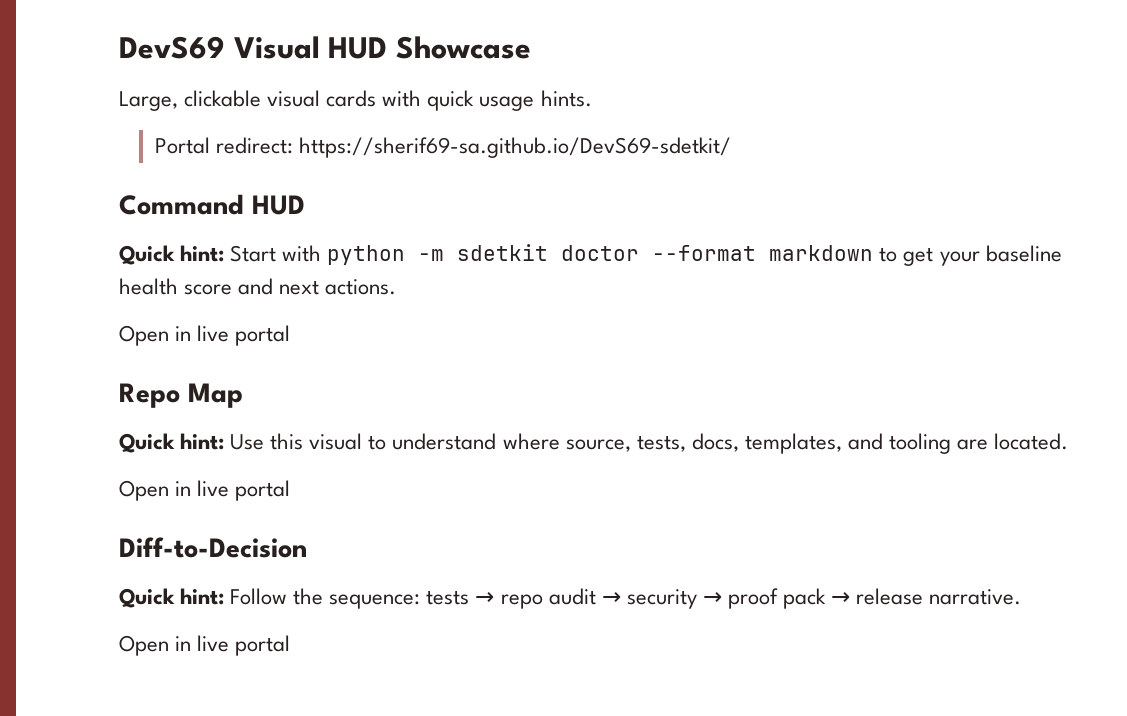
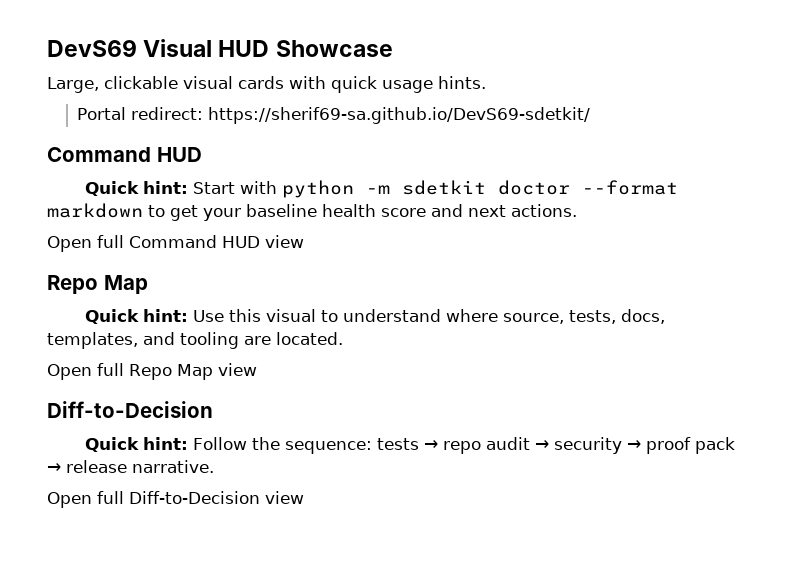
  Quick hint: Start with python -m sdetkit doctor --format markdown to get your baseline health score and next actions.
- Open in live portal
+ Open full Command HUD view
  Quick hint: Use this visual to understand where source, tests, docs, templates, and tooling are located.
- Open in live portal
+ Open full Repo Map view
  Quick hint: Follow the sequence: tests → repo audit → security → proof pack → release narrative.
- Open in live portal
+ Open full Diff-to-Decision view

